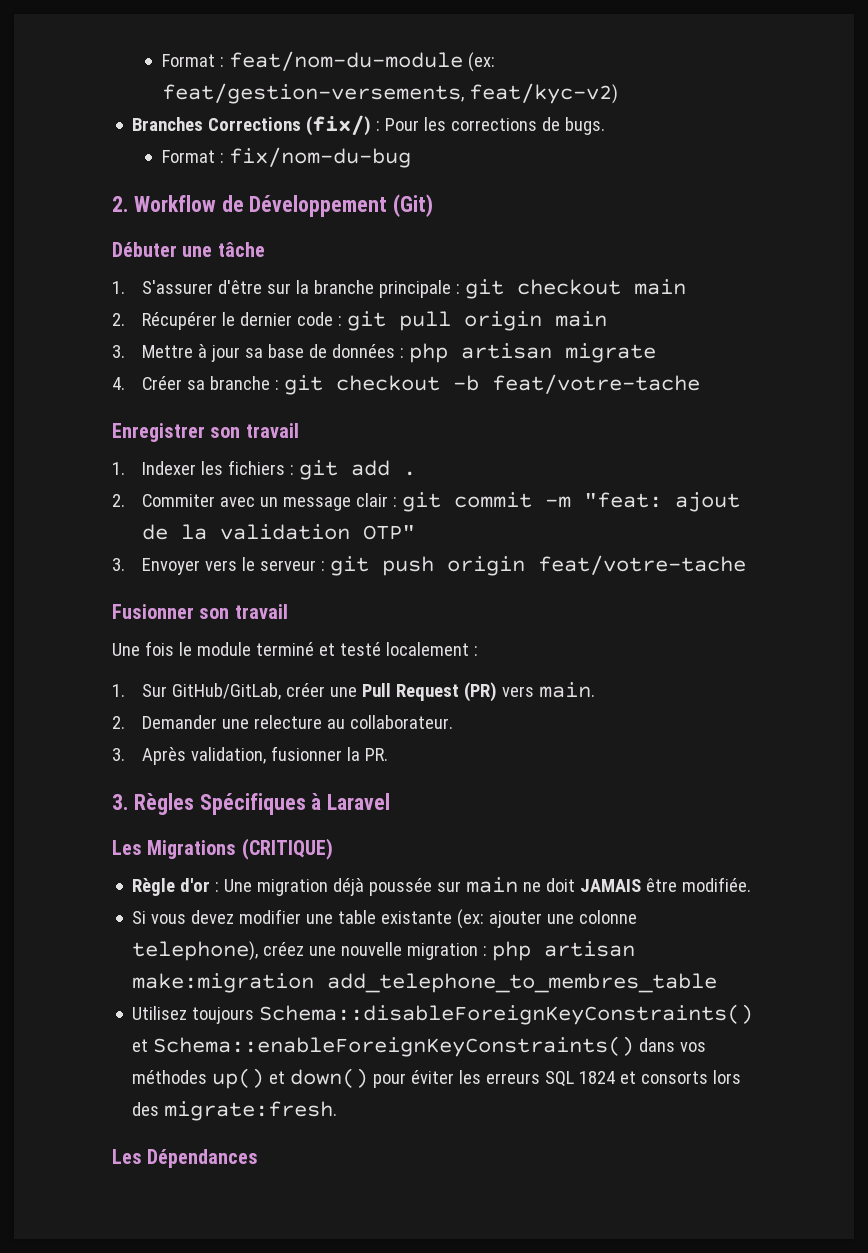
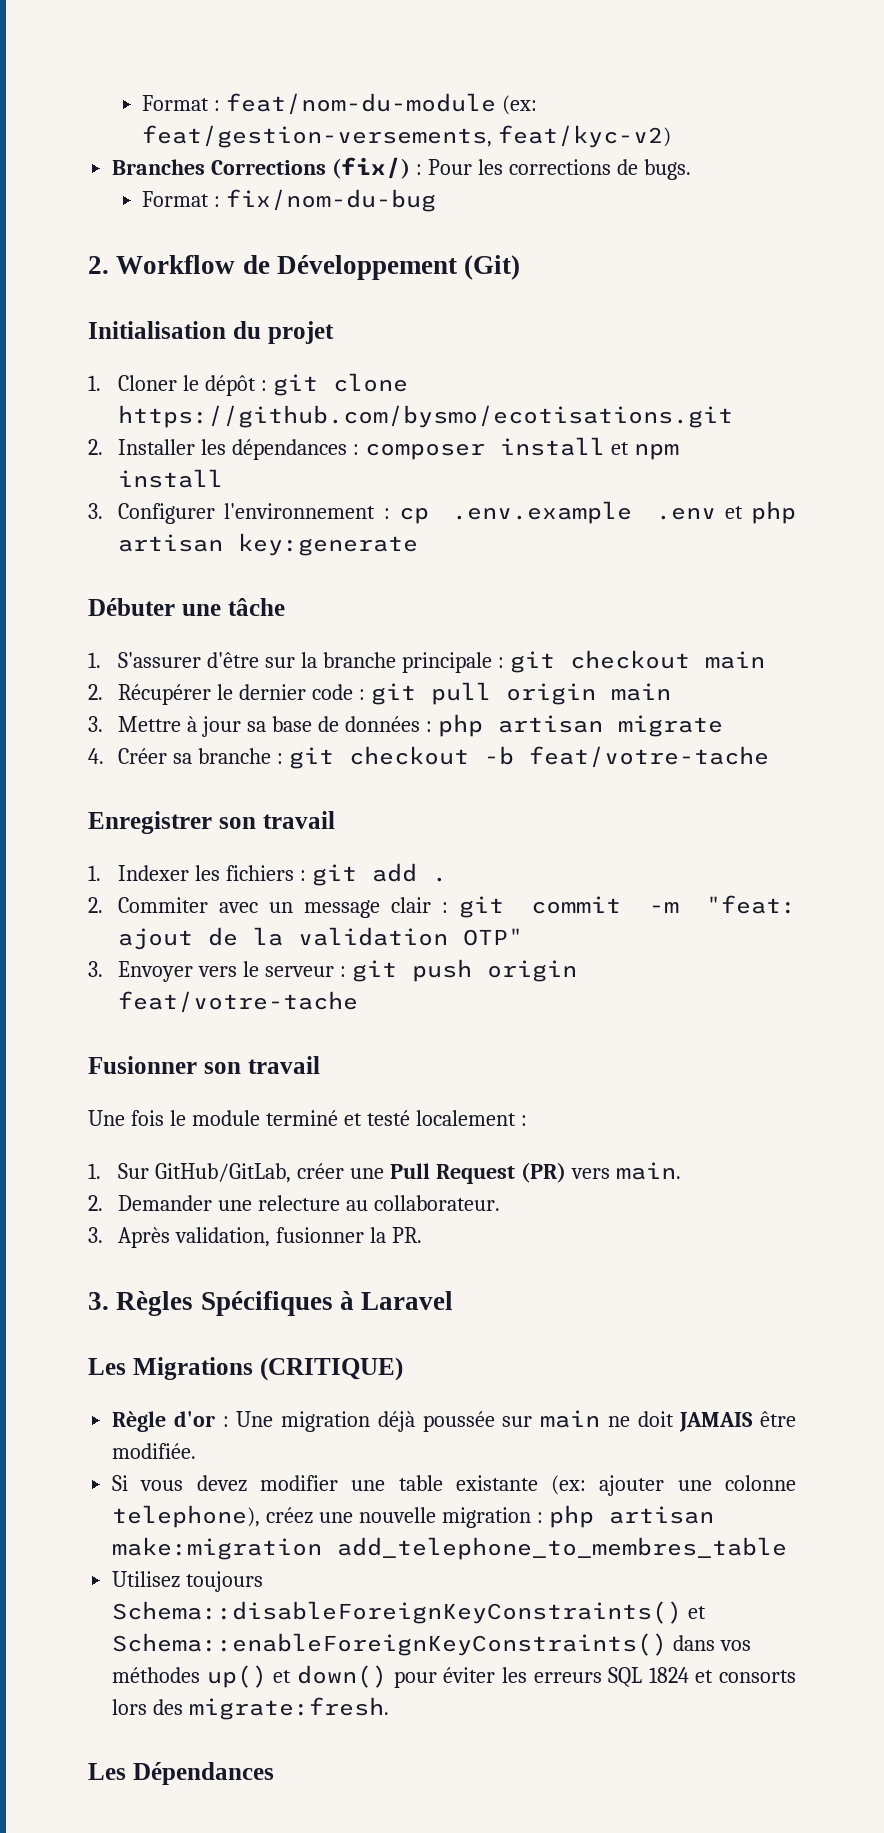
+ Initialisation du projet
+ 1. Cloner le dépôt : git clone https://github.com/bysmo/ecotisations.git
+ 2. Installer les dépendances : composer install et npm install
+ 3. Configurer l'environnement : cp .env.example .env et php artisan key:generate

